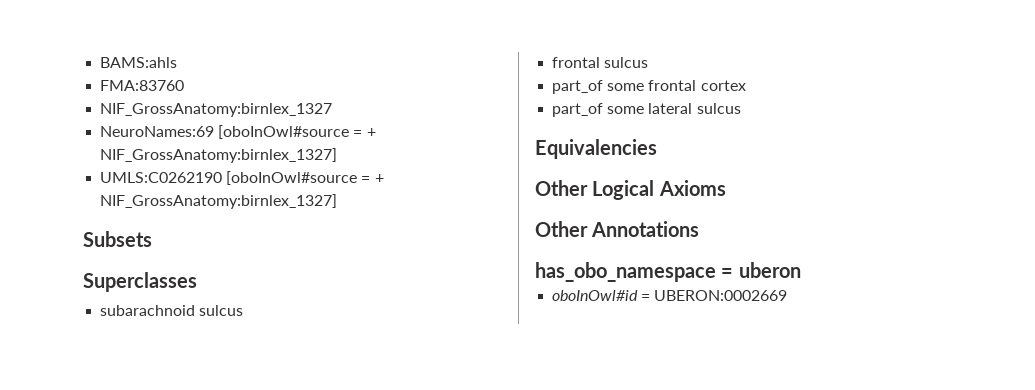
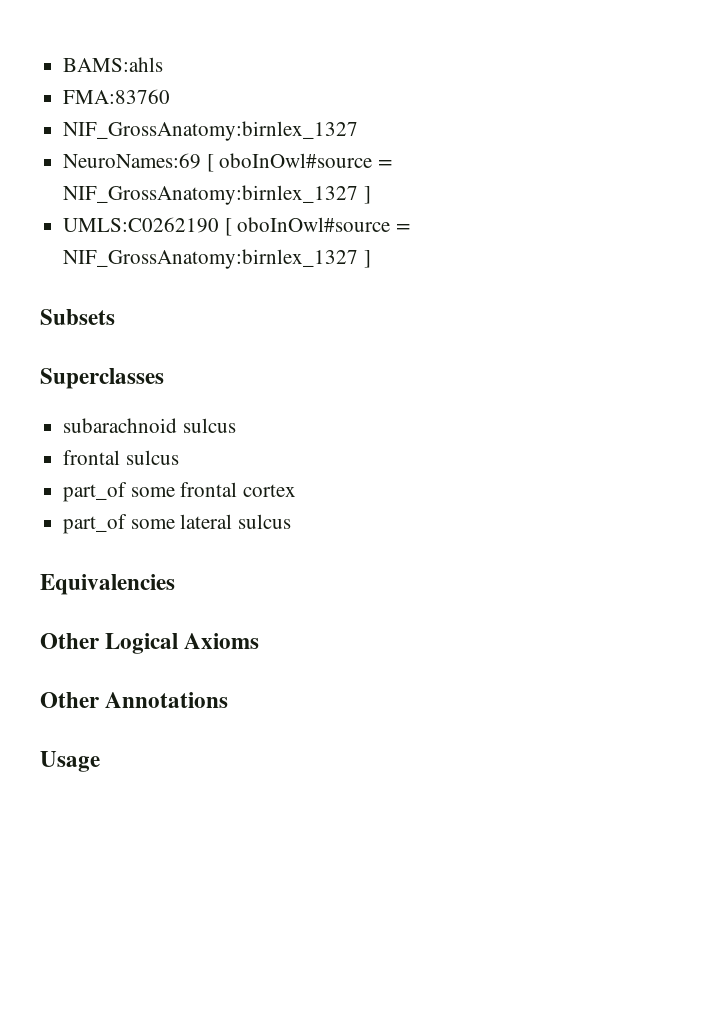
- NeuroNames:69 [oboInOwl#source = + NIF_GrossAnatomy:birnlex_1327]
- UMLS:C0262190 [oboInOwl#source = + NIF_GrossAnatomy:birnlex_1327]
+ NeuroNames:69 [ oboInOwl#source = NIF_GrossAnatomy:birnlex_1327 ]
+ UMLS:C0262190 [ oboInOwl#source = NIF_GrossAnatomy:birnlex_1327 ]
- has_obo_namespace = uberon
- oboInOwl#id = UBERON:0002669
+ Usage

